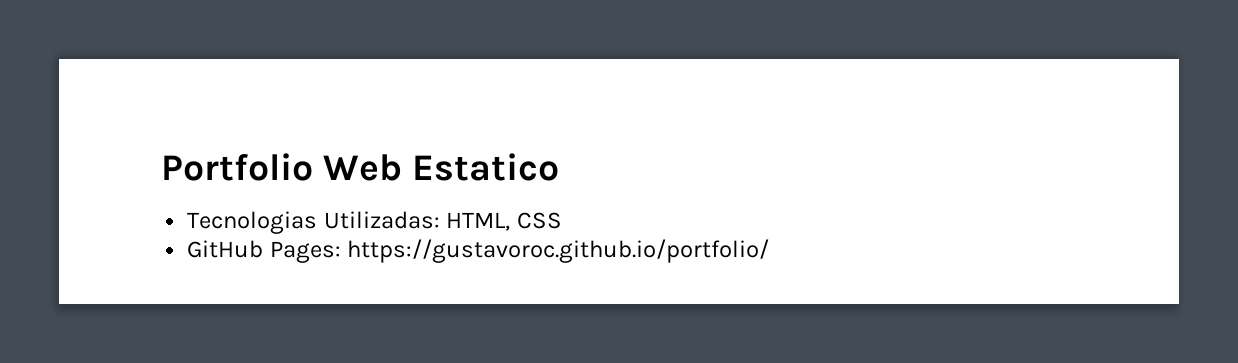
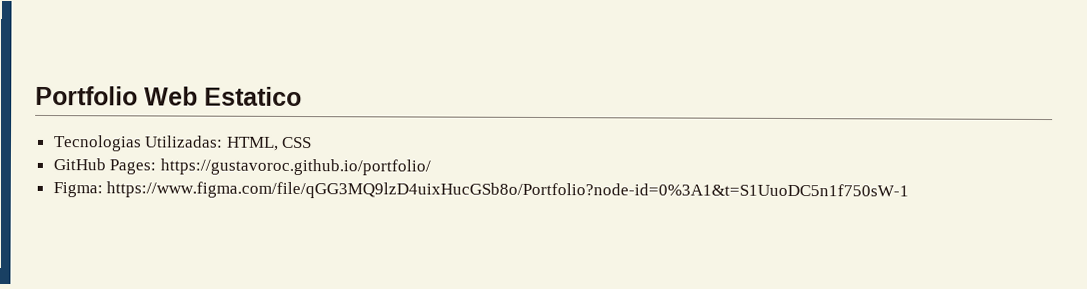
+ Figma: https://www.figma.com/file/qGG3MQ9lzD4uixHucGSb8o/Portfolio?node-id=0%3A1&t=S1UuoDC5n1f750sW-1

